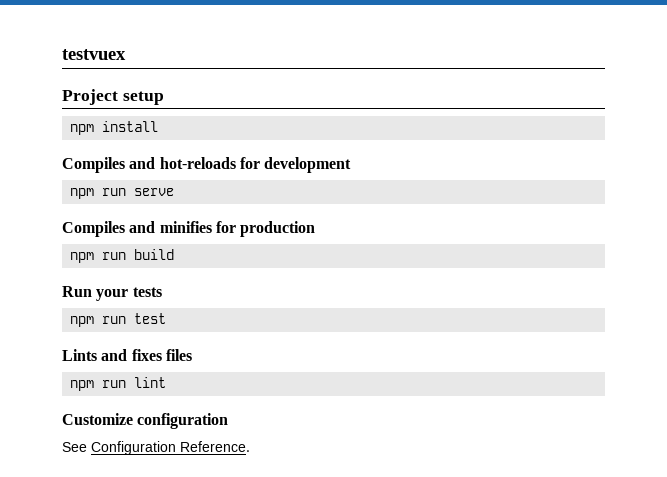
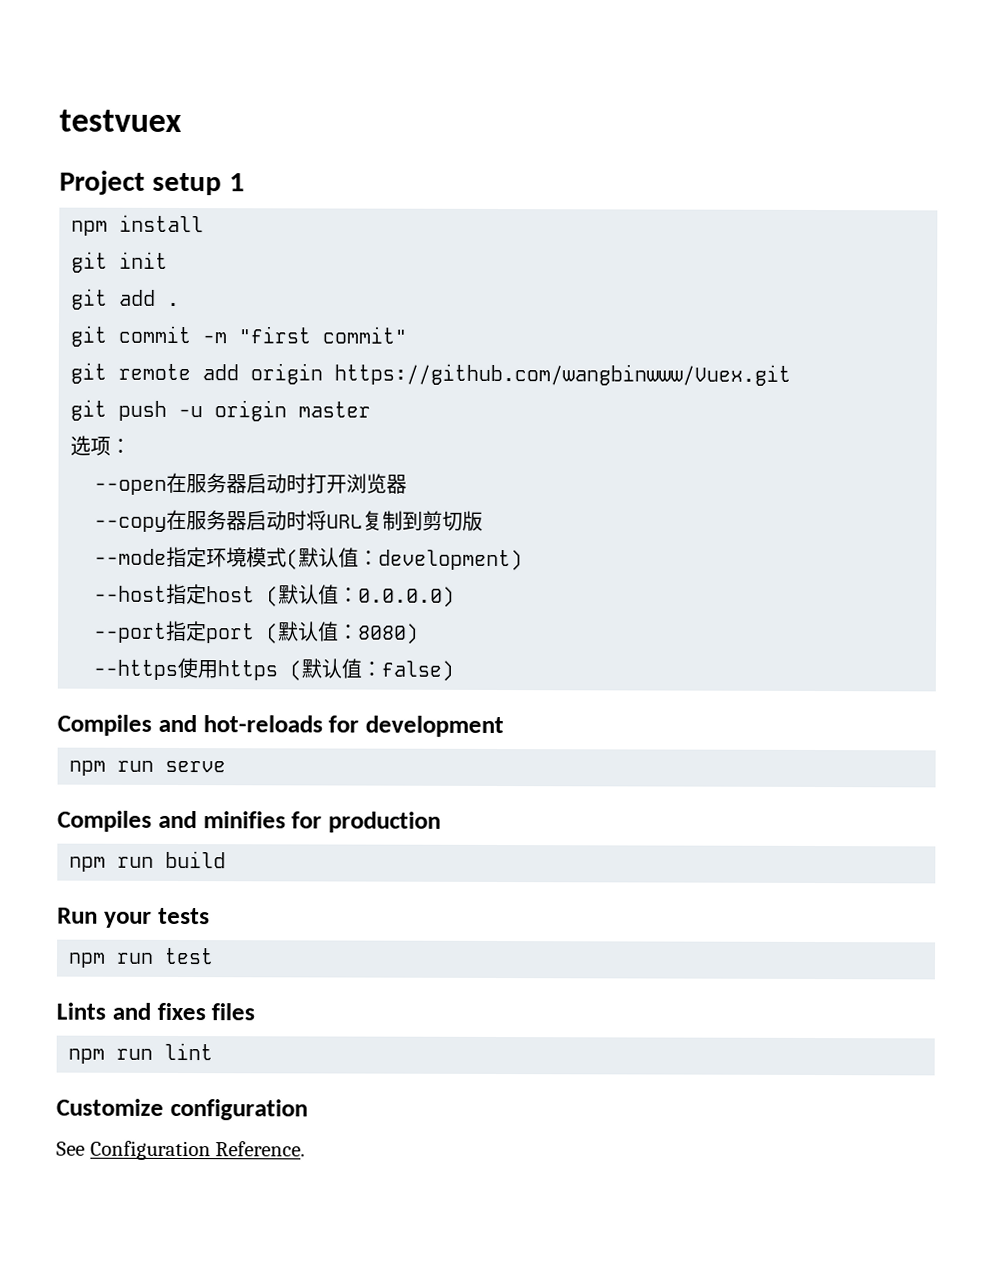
- Project setup
+ Project setup 1
+ git init
+ git add .
+ git commit -m "first commit"
+ git remote add origin https://github.com/wangbinwww/Vuex.git
+ git push -u origin master
+ 选项：
+ --open在服务器启动时打开浏览器
+ --copy在服务器启动时将URL复制到剪切版
+ --mode指定环境模式(默认值：development)
+ --host指定host (默认值：0.0.0.0)
+ --port指定port (默认值：8080)
+ --https使用https (默认值：false)

